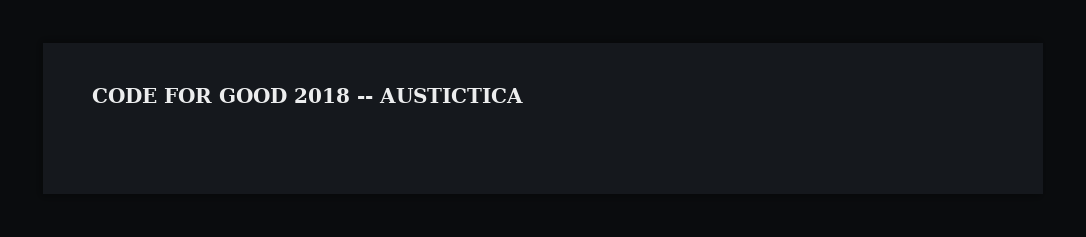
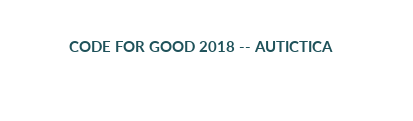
- CODE FOR GOOD 2018 -- AUSTICTICA
+ CODE FOR GOOD 2018 -- AUTICTICA

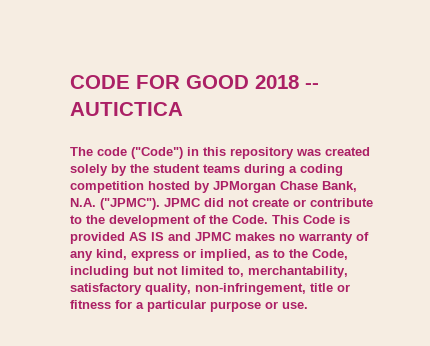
+ The code ("Code") in this repository was created solely by the student teams during a coding competition hosted by JPMorgan Chase Bank, N.A. ("JPMC"). JPMC did not create or contribute to the development of the Code. This Code is provided AS IS and JPMC makes no warranty of any kind, express or implied, as to the Code, including but not limited to, merchantability, satisfactory quality, non-infringement, title or fitness for a particular purpose or use.

